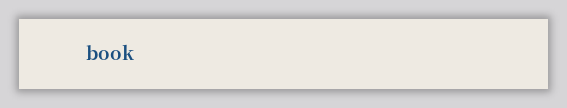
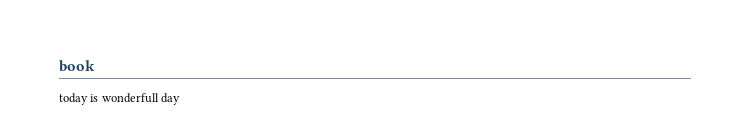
+ today is wonderfull day

